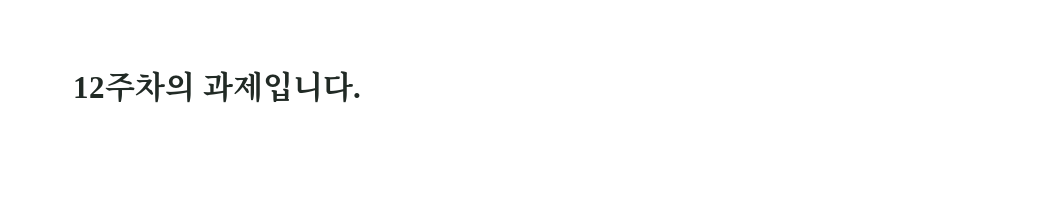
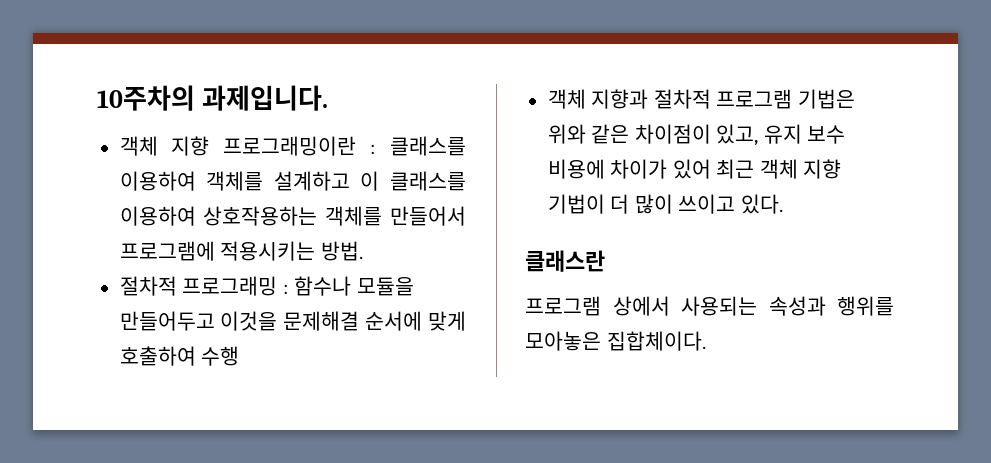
- 12주차의 과제입니다.
+ 10주차의 과제입니다.
+ 객체 지향 프로그래밍이란 : 클래스를 이용하여 객체를 설계하고 이 클래스를 이용하여 상호작용하는 객체를 만들어서 프로그램에 적용시키는 방법.
+ 절차적 프로그래밍 : 함수나 모듈을 만들어두고 이것을 문제해결 순서에 맞게 호출하여 수행
+ 객체 지향과 절차적 프로그램 기법은 위와 같은 차이점이 있고, 유지 보수 비용에 차이가 있어 최근 객체 지향 기법이 더 많이 쓰이고 있다.
+ 클래스란
+ 프로그램 상에서 사용되는 속성과 행위를 모아놓은 집합체이다.

